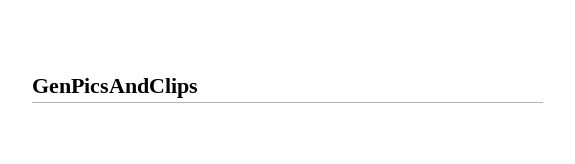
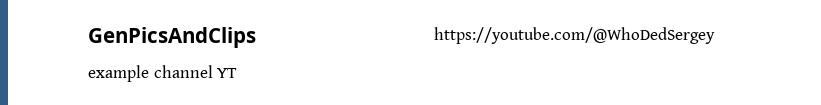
+ example channel YT https://youtube.com/@WhoDedSergey

